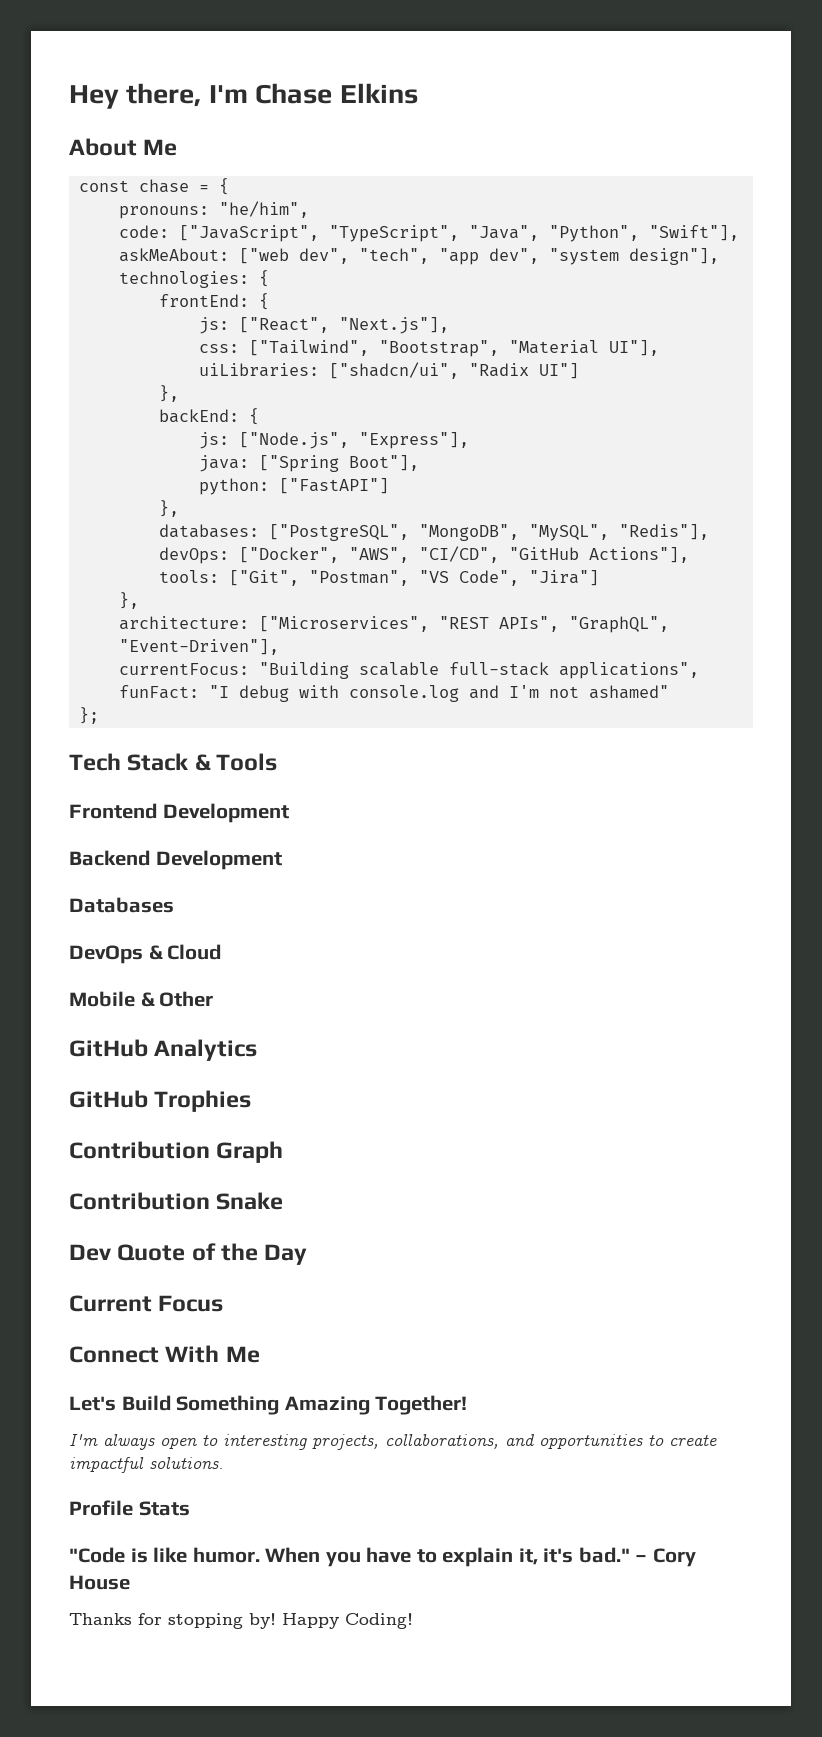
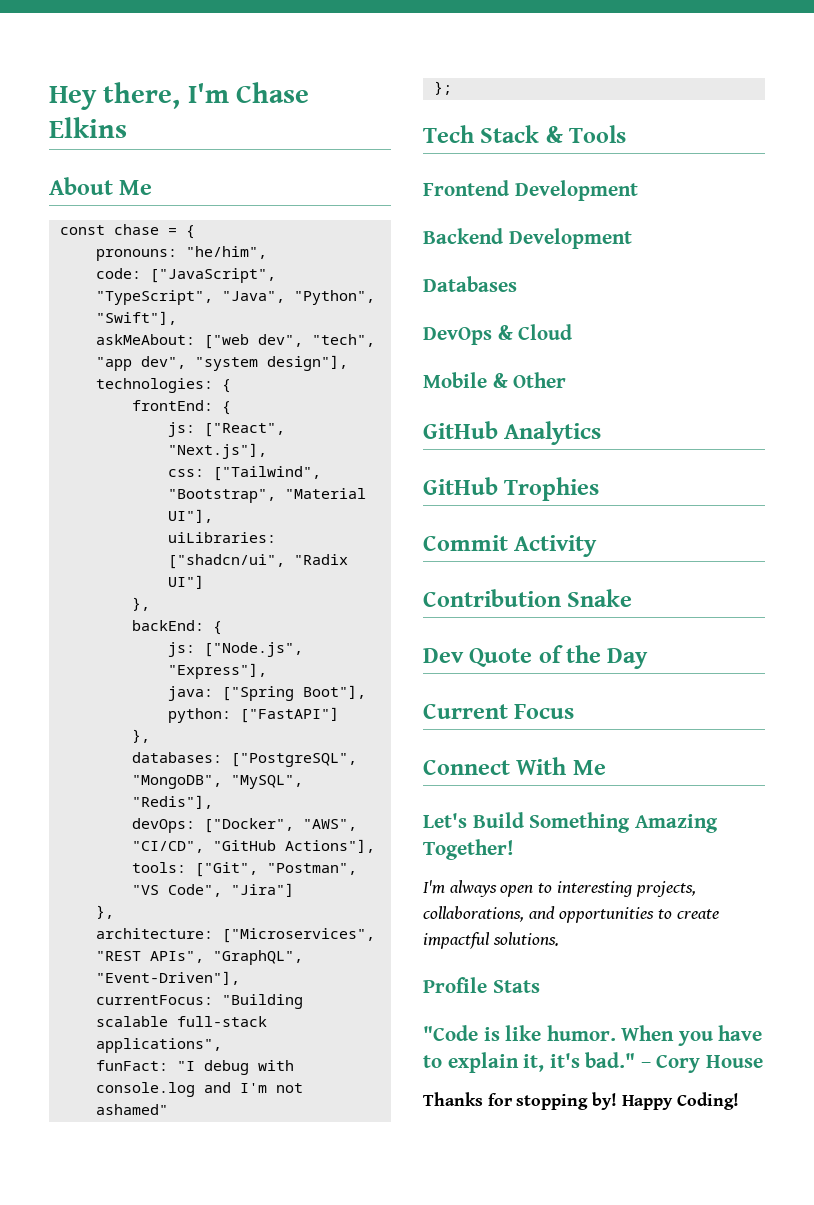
- Contribution Graph
+ Commit Activity

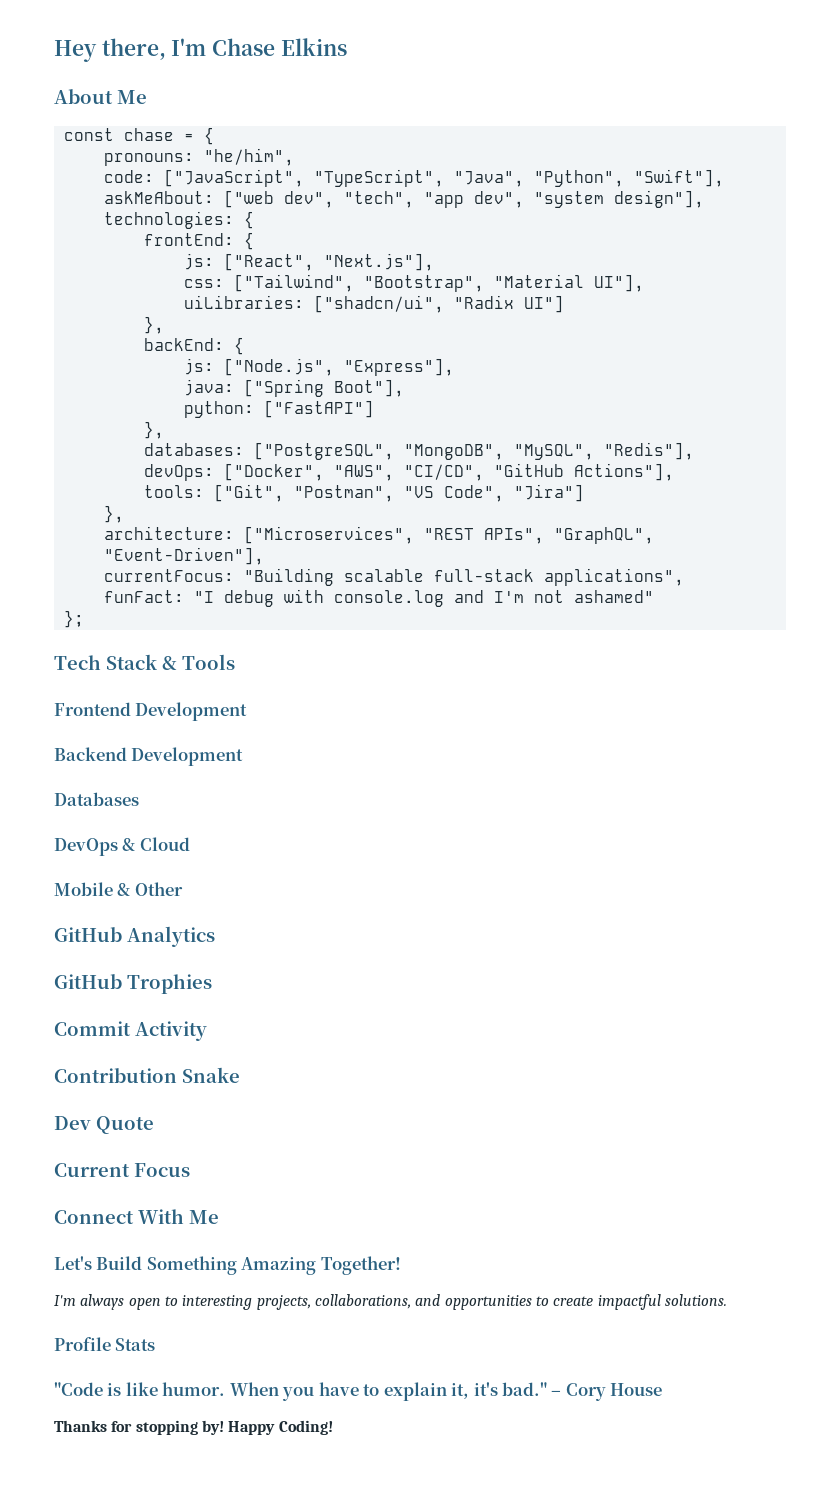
- Dev Quote of the Day
+ Dev Quote

